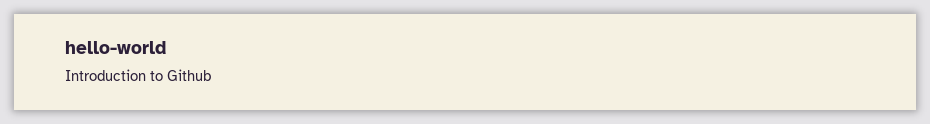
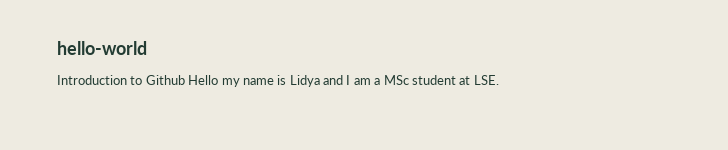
- Introduction to Github
+ Introduction to Github Hello my name is Lidya and I am a MSc student at LSE.

